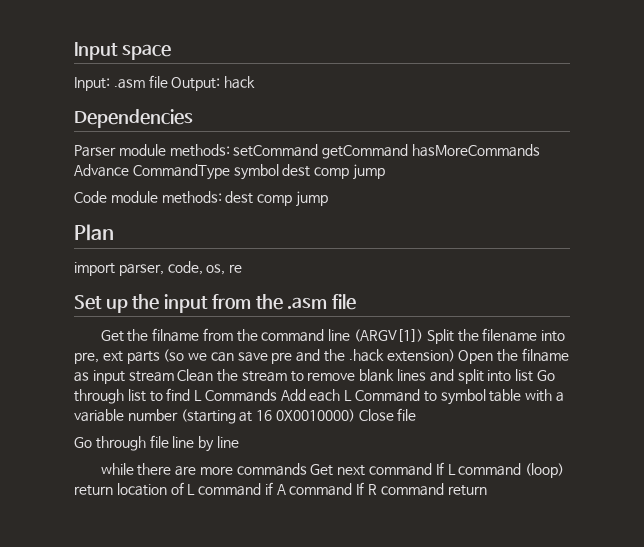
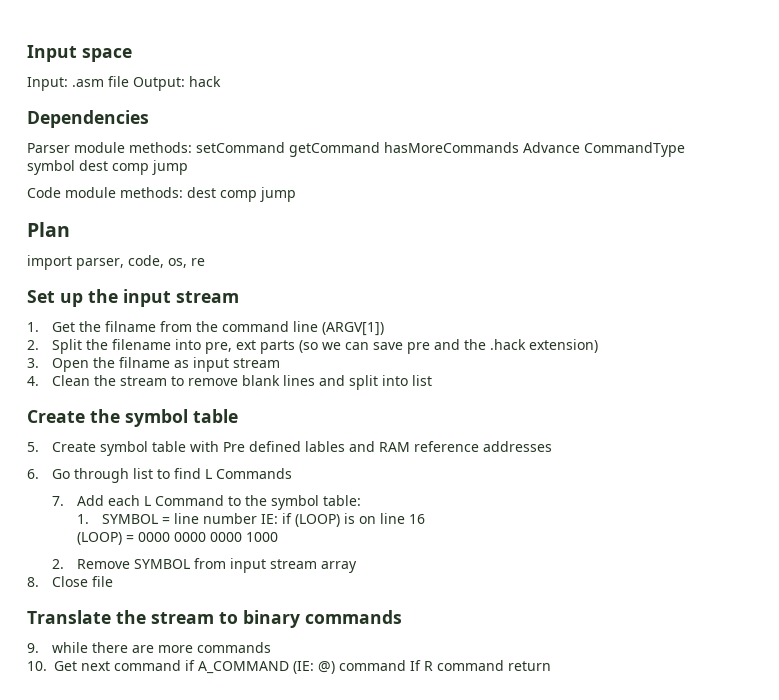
- Set up the input from the .asm file
- Get the filname from the command line (ARGV[1]) Split the filename into pre, ext parts (so we can save pre and the .hack extension) Open the filname as input stream Clean the stream to remove blank lines and split into list Go through list to find L Commands Add each L Command to symbol table with a variable number (starting at 16 0X0010000) Close file
- Go through file line by line
- while there are more commands Get next command If L command (loop) return location of L command if A command If R command return
+ Set up the input stream
+ 1. Get the filname from the command line (ARGV[1])
+ 2. Split the filename into pre, ext parts (so we can save pre and the .hack extension)
+ 3. Open the filname as input stream
+ 4. Clean the stream to remove blank lines and split into list
+ Create the symbol table
+ 5. Create symbol table with Pre defined lables and RAM reference addresses
+ 6. Go through list to find L Commands
+ 7. Add each L Command to the symbol table:
+ 1. SYMBOL = line number IE: if (LOOP) is on line 16
+ (LOOP) = 0000 0000 0000 1000
+ 2. Remove SYMBOL from input stream array
+ 8. Close file
+ Translate the stream to binary commands
+ 9. while there are more commands
+ 10. Get next command if A_COMMAND (IE: @) command If R command return

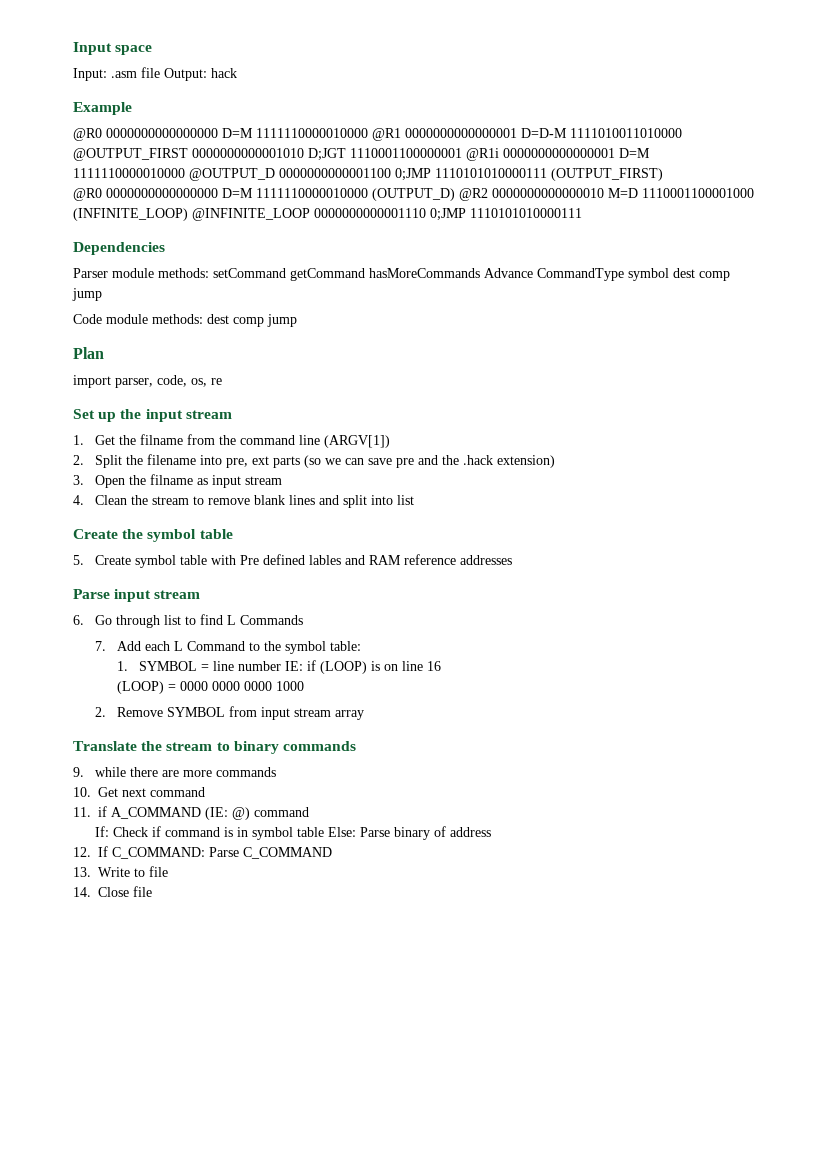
+ Example
+ @R0 0000000000000000 D=M 1111110000010000 @R1 0000000000000001 D=D-M 1111010011010000 @OUTPUT_FIRST 0000000000001010 D;JGT 1110001100000001 @R1i 0000000000000001 D=M 1111110000010000 @OUTPUT_D 0000000000001100 0;JMP 1110101010000111 (OUTPUT_FIRST)
+ @R0 0000000000000000 D=M 1111110000010000 (OUTPUT_D) @R2 0000000000000010 M=D 1110001100001000 (INFINITE_LOOP) @INFINITE_LOOP 0000000000001110 0;JMP 1110101010000111
+ Parse input stream
- 8. Close file
- 10. Get next command if A_COMMAND (IE: @) command If R command return
+ 10. Get next command
+ 11. if A_COMMAND (IE: @) command
+ If: Check if command is in symbol table Else: Parse binary of address
+ 12. If C_COMMAND: Parse C_COMMAND
+ 13. Write to file
+ 14. Close file

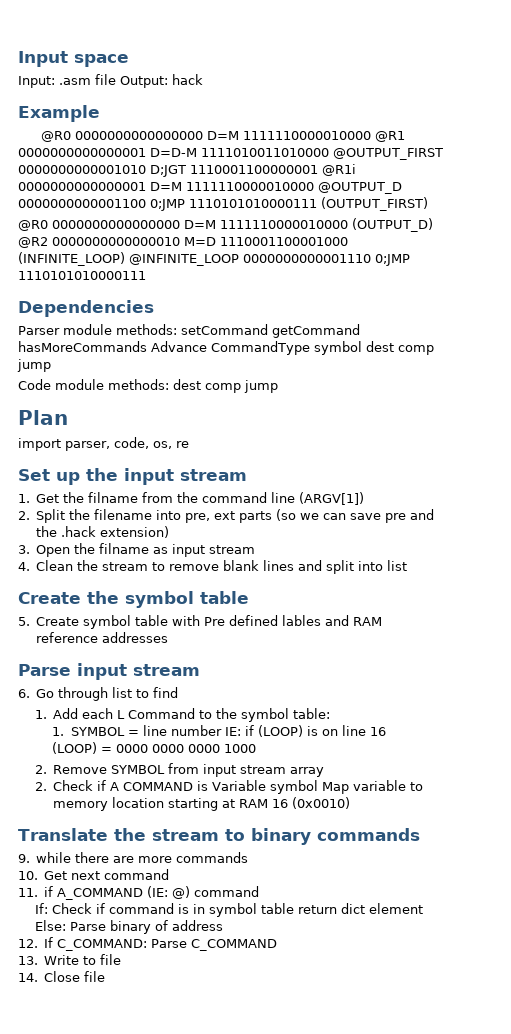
- 6. Go through list to find L Commands
- 7. Add each L Command to the symbol table:
+ 6. Go through list to find
+ 1. Add each L Command to the symbol table:
+ 2. Check if A COMMAND is Variable symbol Map variable to memory location starting at RAM 16 (0x0010)
- If: Check if command is in symbol table Else: Parse binary of address
+ If: Check if command is in symbol table return dict element Else: Parse binary of address

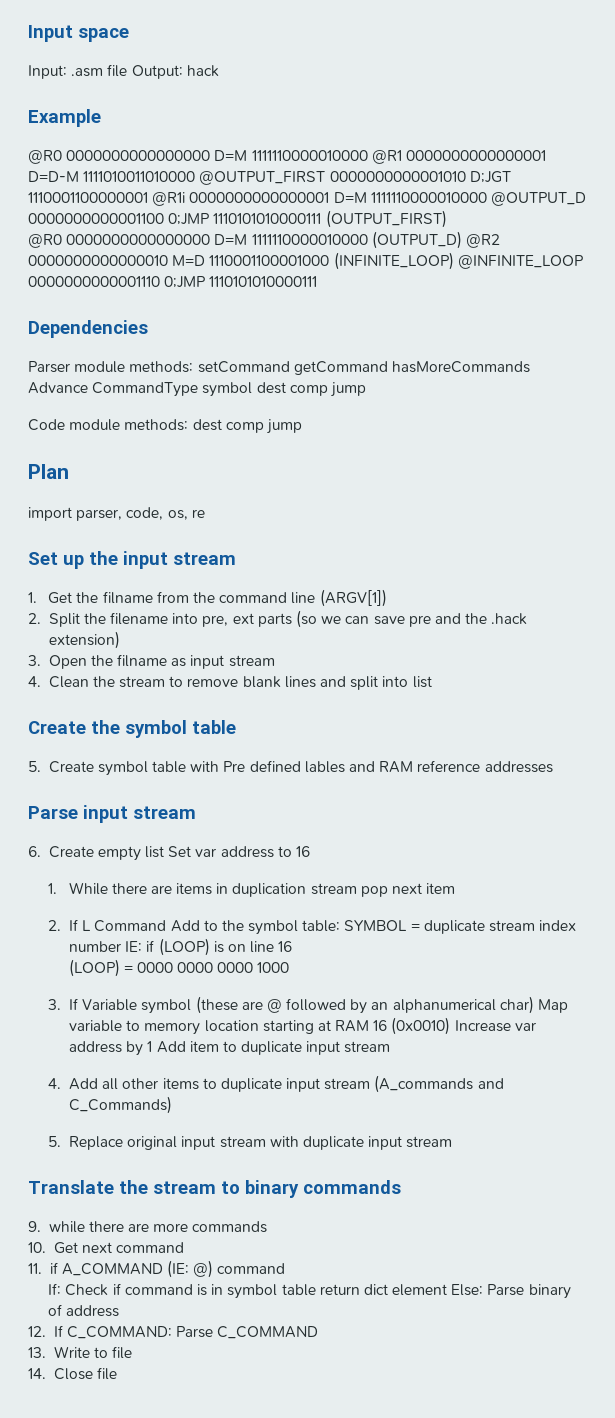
- 6. Go through list to find
- 1. Add each L Command to the symbol table:
- 1. SYMBOL = line number IE: if (LOOP) is on line 16
+ 6. Create empty list Set var address to 16
+ 1. While there are items in duplication stream pop next item
+ 2. If L Command Add to the symbol table: SYMBOL = duplicate stream index number IE: if (LOOP) is on line 16
- 2. Remove SYMBOL from input stream array
- 2. Check if A COMMAND is Variable symbol Map variable to memory location starting at RAM 16 (0x0010)
+ 3. If Variable symbol (these are @ followed by an alphanumerical char) Map variable to memory location starting at RAM 16 (0x0010) Increase var address by 1 Add item to duplicate input stream
+ 4. Add all other items to duplicate input stream (A_commands and C_Commands)
+ 5. Replace original input stream with duplicate input stream

